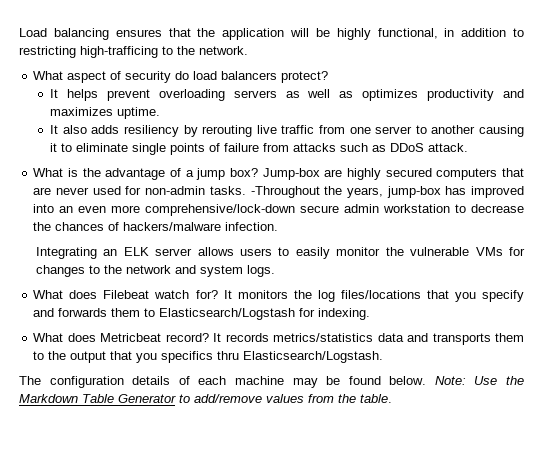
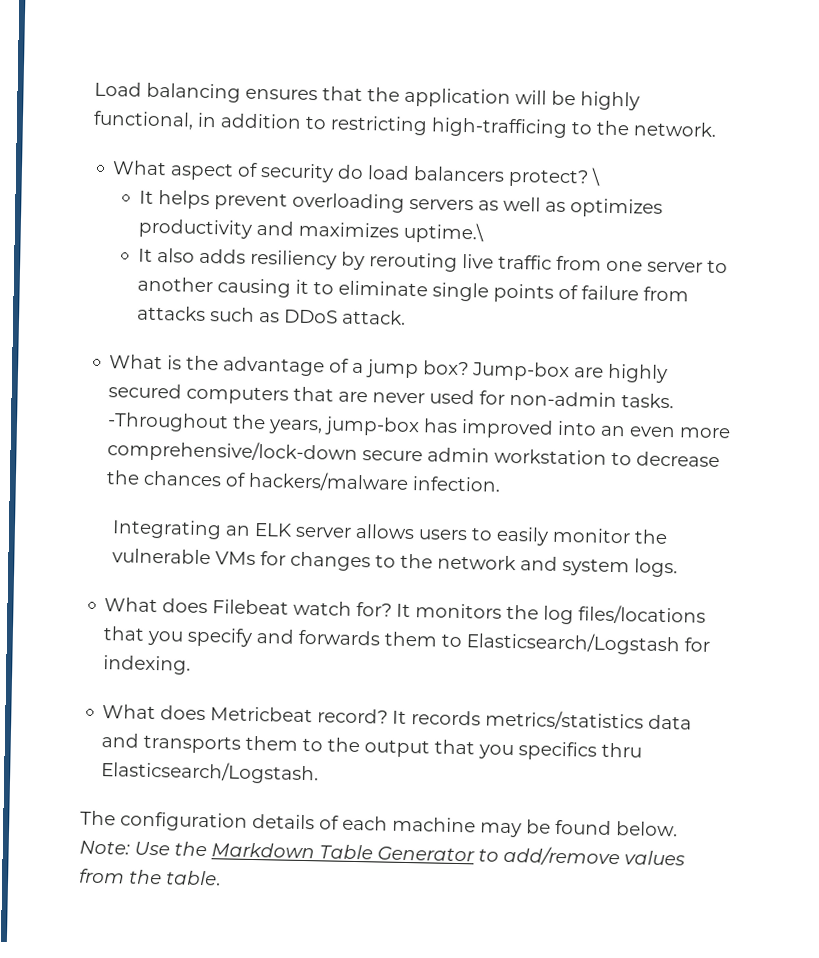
+ \
- It helps prevent overloading servers as well as optimizes productivity and maximizes uptime.
+ It helps prevent overloading servers as well as optimizes productivity and maximizes uptime.\

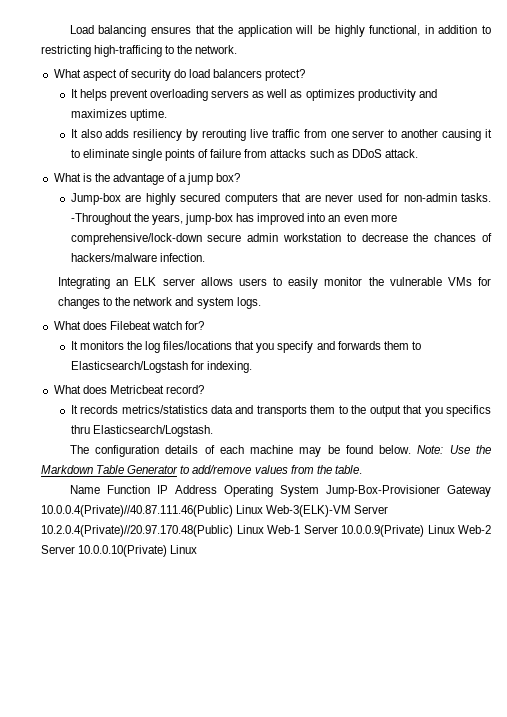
- \
- It helps prevent overloading servers as well as optimizes productivity and maximizes uptime.\
+ It helps prevent overloading servers as well as optimizes productivity and maximizes uptime.
- What is the advantage of a jump box? Jump-box are highly secured computers that are never used for non-admin tasks.
+ What is the advantage of a jump box?
+ Jump-box are highly secured computers that are never used for non-admin tasks.
- What does Filebeat watch for? It monitors the log files/locations that you specify and forwards them to Elasticsearch/Logstash for indexing.
+ What does Filebeat watch for?
+ It monitors the log files/locations that you specify and forwards them to Elasticsearch/Logstash for indexing.
- What does Metricbeat record? It records metrics/statistics data and transports them to the output that you specifics thru Elasticsearch/Logstash.
+ What does Metricbeat record?
+ It records metrics/statistics data and transports them to the output that you specifics thru Elasticsearch/Logstash.
+ Name Function IP Address Operating System Jump-Box-Provisioner Gateway 10.0.0.4(Private)//40.87.111.46(Public) Linux Web-3(ELK)-VM Server 10.2.0.4(Private)//20.97.170.48(Public) Linux Web-1 Server 10.0.0.9(Private) Linux Web-2 Server 10.0.0.10(Private) Linux

